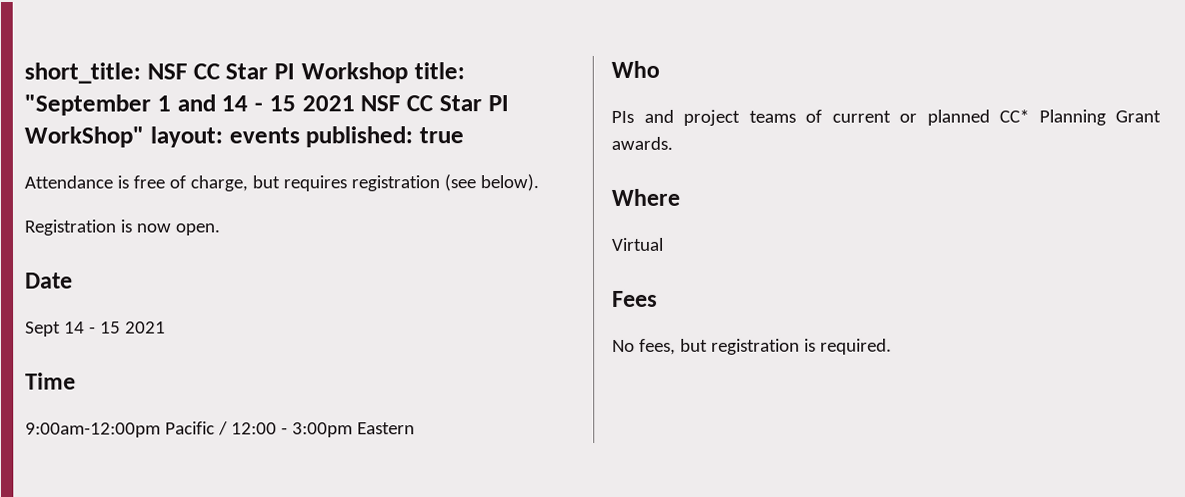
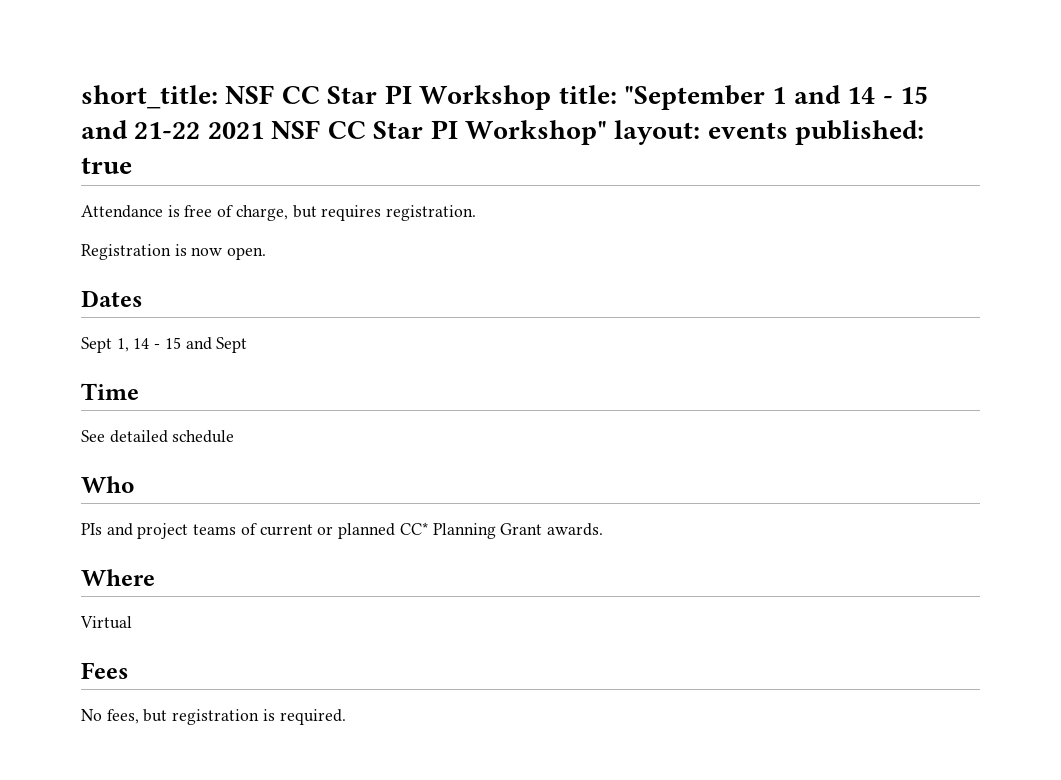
- short_title: NSF CC Star PI Workshop title: "September 1 and 14 - 15 2021 NSF CC Star PI WorkShop" layout: events published: true
+ short_title: NSF CC Star PI Workshop title: "September 1 and 14 - 15 and 21-22 2021 NSF CC Star PI Workshop" layout: events published: true
- Attendance is free of charge, but requires registration (see below).
+ Attendance is free of charge, but requires registration.
- Date
- Sept 14 - 15 2021
+ Dates
+ Sept 1, 14 - 15 and Sept
- 9:00am-12:00pm Pacific / 12:00 - 3:00pm Eastern
+ See detailed schedule

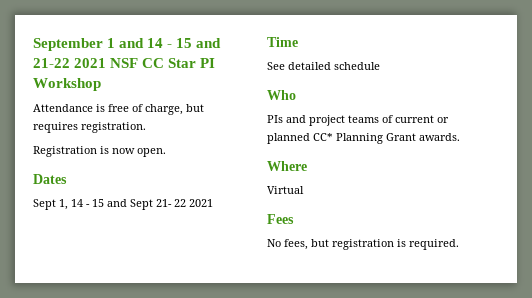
- short_title: NSF CC Star PI Workshop title: "September 1 and 14 - 15 and 21-22 2021 NSF CC Star PI Workshop" layout: events published: true
+ September 1 and 14 - 15 and 21-22 2021 NSF CC Star PI Workshop
- Sept 1, 14 - 15 and Sept
+ Sept 1, 14 - 15 and Sept 21- 22 2021

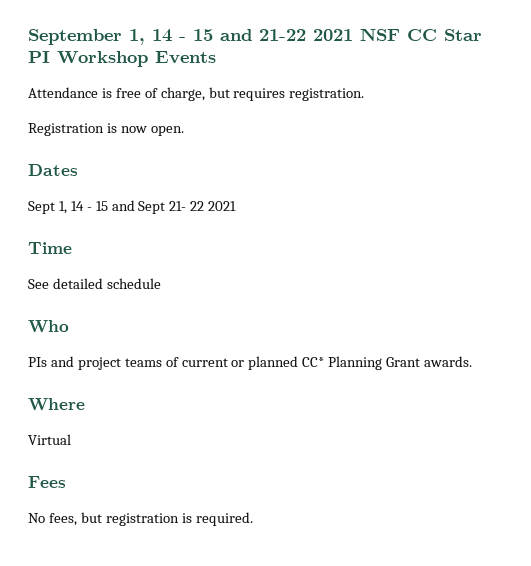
- September 1 and 14 - 15 and 21-22 2021 NSF CC Star PI Workshop
+ September 1, 14 - 15 and 21-22 2021 NSF CC Star PI Workshop Events

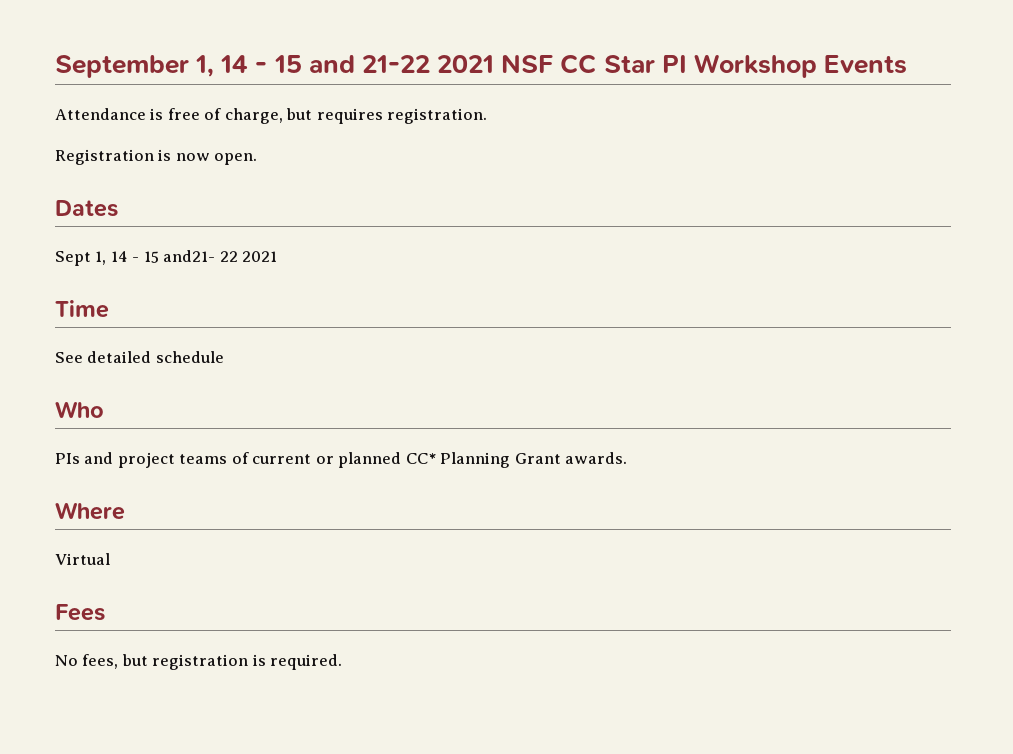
- Sept 1, 14 - 15 and Sept 21- 22 2021
+ Sept 1, 14 - 15 and21- 22 2021

